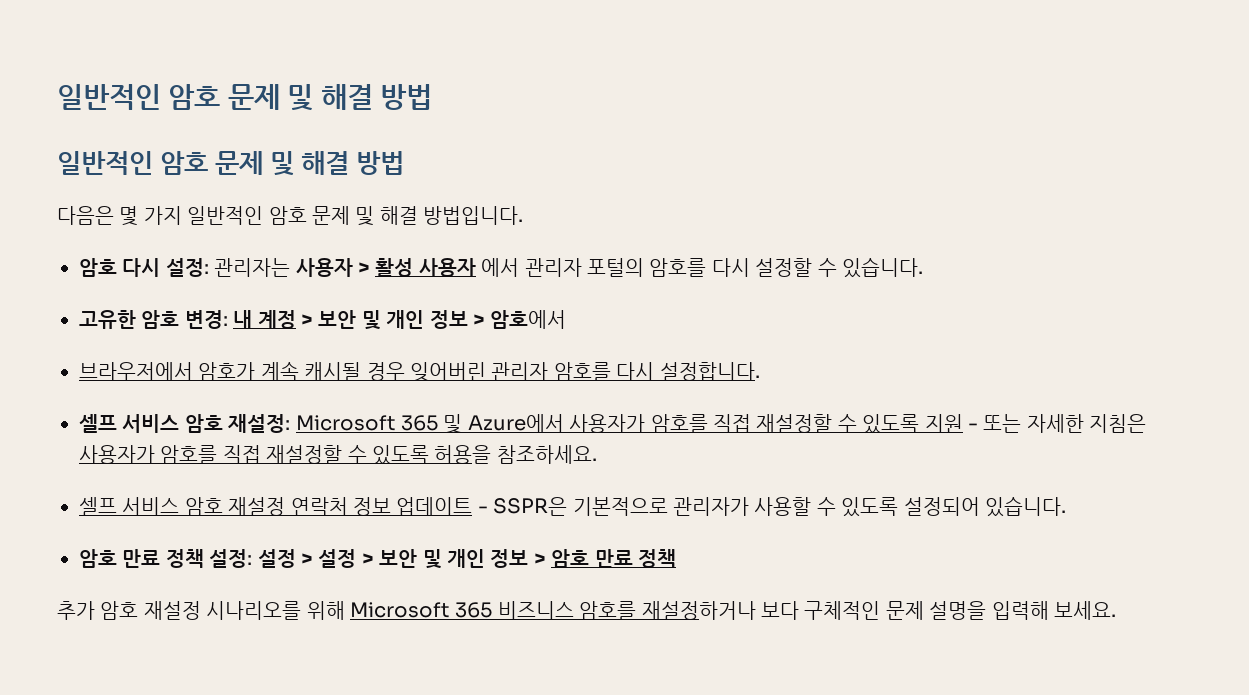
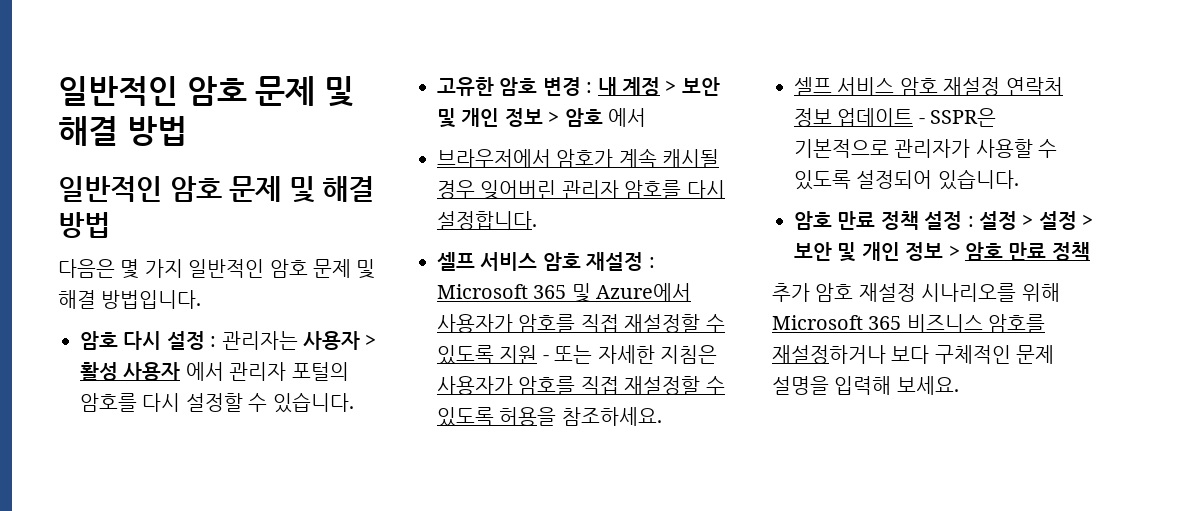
- 암호 다시 설정: 관리자는 사용자 > 활성 사용자 에서 관리자 포털의 암호를 다시 설정할 수 있습니다.
+ 암호 다시 설정 : 관리자는 사용자 > 활성 사용자 에서 관리자 포털의 암호를 다시 설정할 수 있습니다.
- 고유한 암호 변경: 내 계정 > 보안 및 개인 정보 > 암호에서
+ 고유한 암호 변경 : 내 계정 > 보안 및 개인 정보 > 암호 에서
- 셀프 서비스 암호 재설정: Microsoft 365 및 Azure에서 사용자가 암호를 직접 재설정할 수 있도록 지원 - 또는 자세한 지침은 사용자가 암호를 직접 재설정할 수 있도록 허용을 참조하세요.
+ 셀프 서비스 암호 재설정 : Microsoft 365 및 Azure에서 사용자가 암호를 직접 재설정할 수 있도록 지원 - 또는 자세한 지침은 사용자가 암호를 직접 재설정할 수 있도록 허용을 참조하세요.
- 암호 만료 정책 설정: 설정 > 설정 > 보안 및 개인 정보 > 암호 만료 정책
+ 암호 만료 정책 설정 : 설정 > 설정 > 보안 및 개인 정보 > 암호 만료 정책

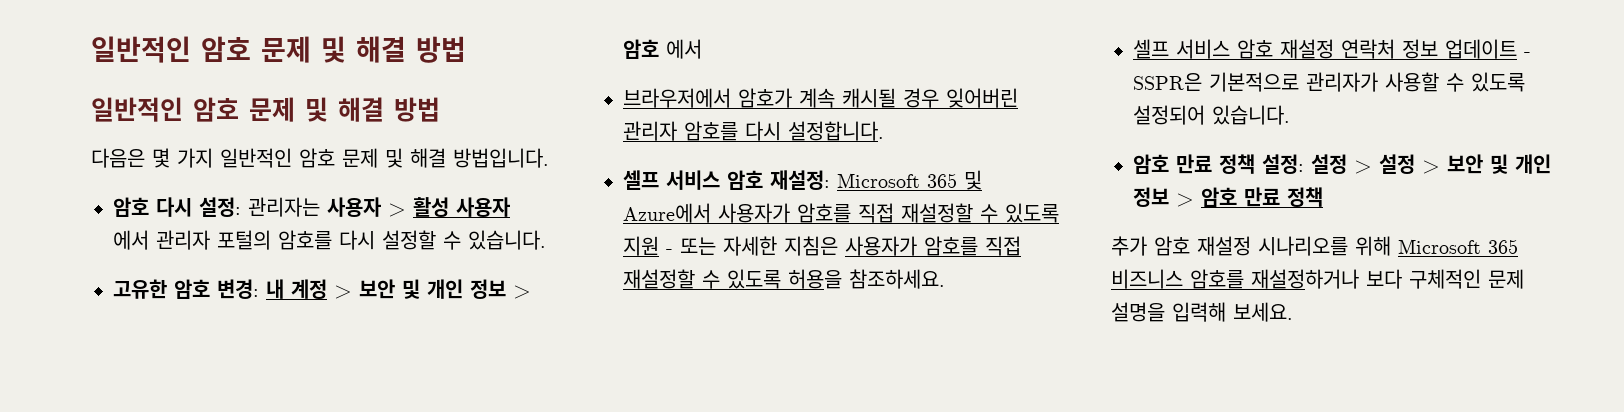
- 암호 다시 설정 : 관리자는 사용자 > 활성 사용자 에서 관리자 포털의 암호를 다시 설정할 수 있습니다.
+ 암호 다시 설정: 관리자는 사용자 > 활성 사용자 에서 관리자 포털의 암호를 다시 설정할 수 있습니다.
- 고유한 암호 변경 : 내 계정 > 보안 및 개인 정보 > 암호 에서
+ 고유한 암호 변경: 내 계정 > 보안 및 개인 정보 > 암호 에서
- 셀프 서비스 암호 재설정 : Microsoft 365 및 Azure에서 사용자가 암호를 직접 재설정할 수 있도록 지원 - 또는 자세한 지침은 사용자가 암호를 직접 재설정할 수 있도록 허용을 참조하세요.
+ 셀프 서비스 암호 재설정: Microsoft 365 및 Azure에서 사용자가 암호를 직접 재설정할 수 있도록 지원 - 또는 자세한 지침은 사용자가 암호를 직접 재설정할 수 있도록 허용을 참조하세요.
- 암호 만료 정책 설정 : 설정 > 설정 > 보안 및 개인 정보 > 암호 만료 정책
+ 암호 만료 정책 설정: 설정 > 설정 > 보안 및 개인 정보 > 암호 만료 정책

